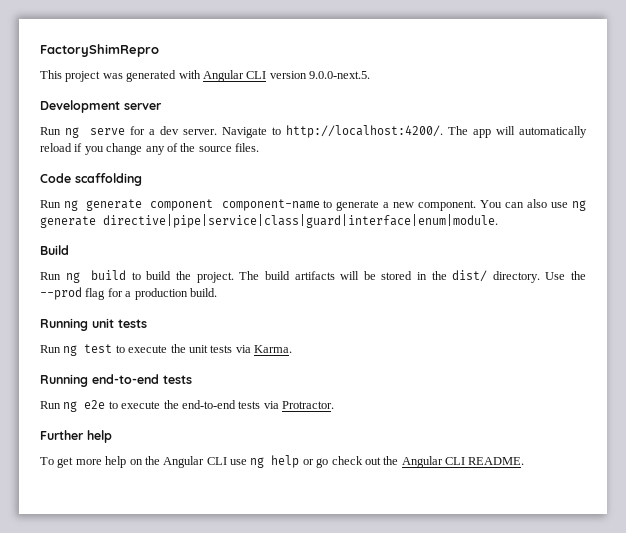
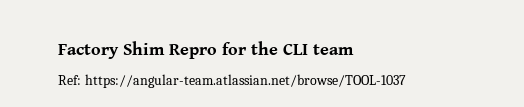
- FactoryShimRepro
- This project was generated with Angular CLI version 9.0.0-next.5.
- Development server
- Run ng serve for a dev server. Navigate to http://localhost:4200/. The app will automatically reload if you change any of the source files.
- Code scaffolding
- Run ng generate component component-name to generate a new component. You can also use ng generate directive|pipe|service|class|guard|interface|enum|module.
- Build
- Run ng build to build the project. The build artifacts will be stored in the dist/ directory. Use the --prod flag for a production build.
- Running unit tests
- Run ng test to execute the unit tests via Karma.
- Running end-to-end tests
- Run ng e2e to execute the end-to-end tests via Protractor.
- Further help
- To get more help on the Angular CLI use ng help or go check out the Angular CLI README.
+ Factory Shim Repro for the CLI team
+ Ref: https://angular-team.atlassian.net/browse/TOOL-1037

